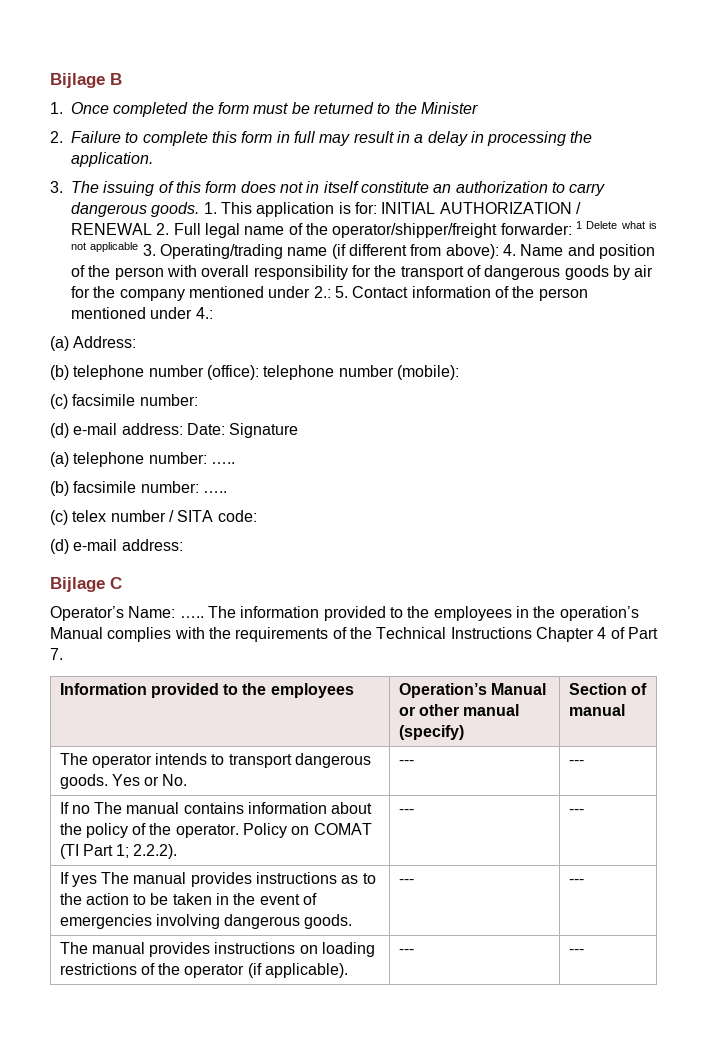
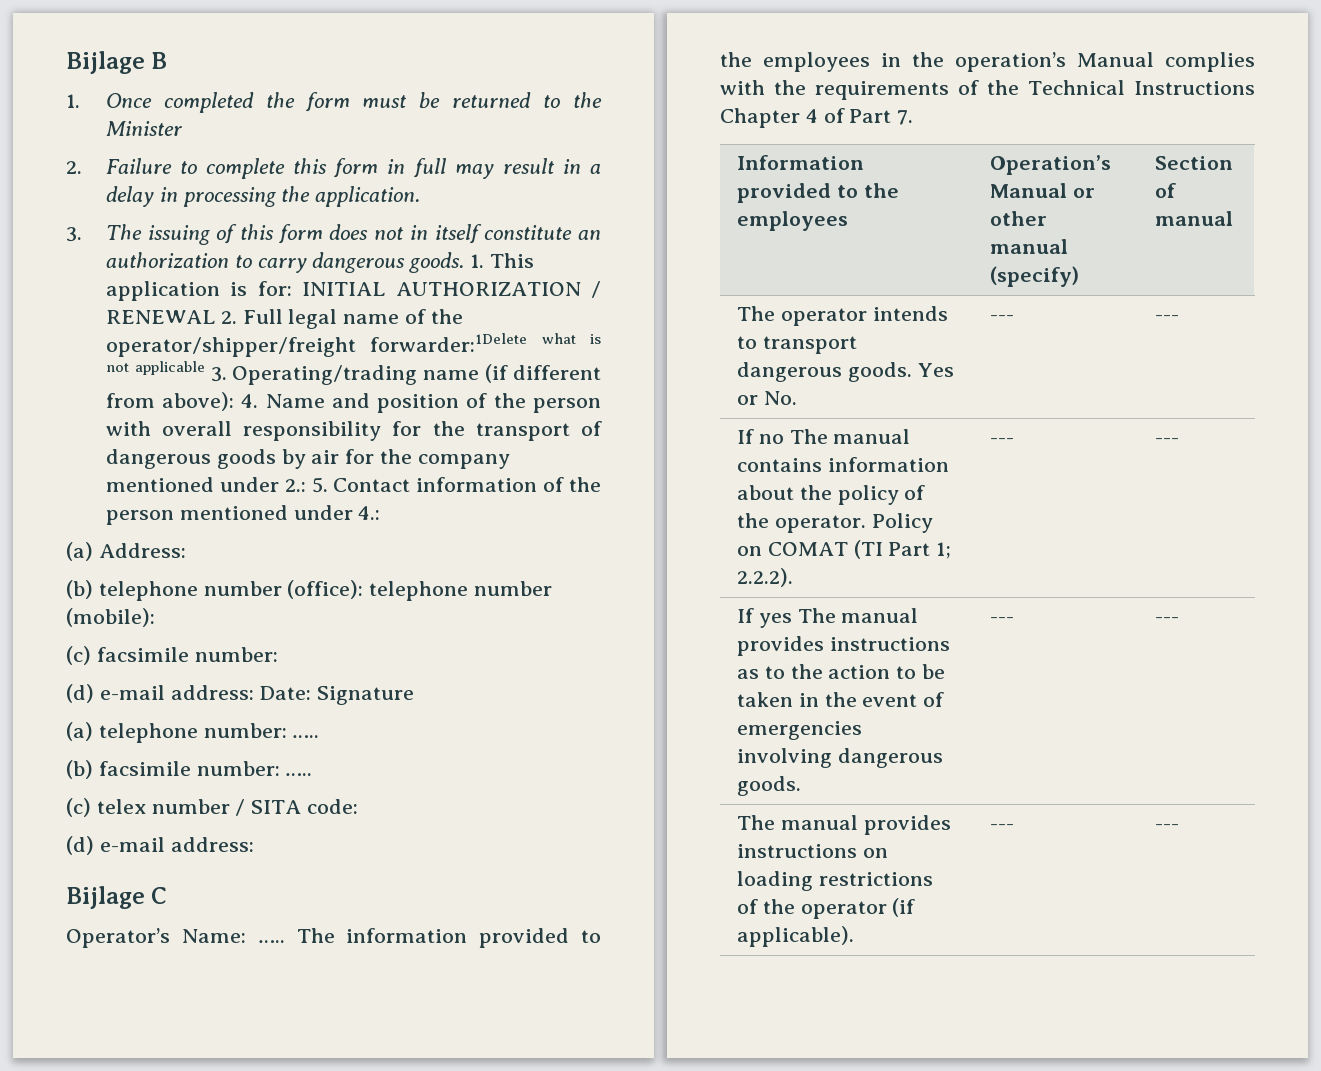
- 1. This application is for: INITIAL AUTHORIZATION / RENEWAL 2. Full legal name of the operator/shipper/freight forwarder: 1 Delete what is not applicable 3. Operating/trading name (if different from above): 4. Name and position of the person with overall responsibility for the transport of dangerous goods by air for the company mentioned under 2.: 5. Contact information of the person mentioned under 4.:
+ 1. This application is for: INITIAL AUTHORIZATION / RENEWAL 2. Full legal name of the operator/shipper/freight forwarder:1Delete what is not applicable 3. Operating/trading name (if different from above): 4. Name and position of the person with overall responsibility for the transport of dangerous goods by air for the company mentioned under 2.: 5. Contact information of the person mentioned under 4.:

